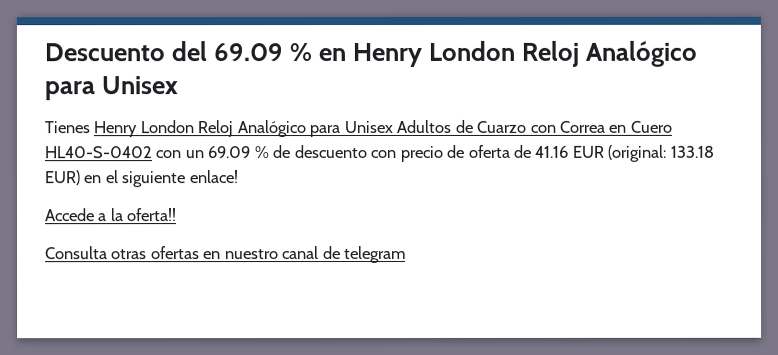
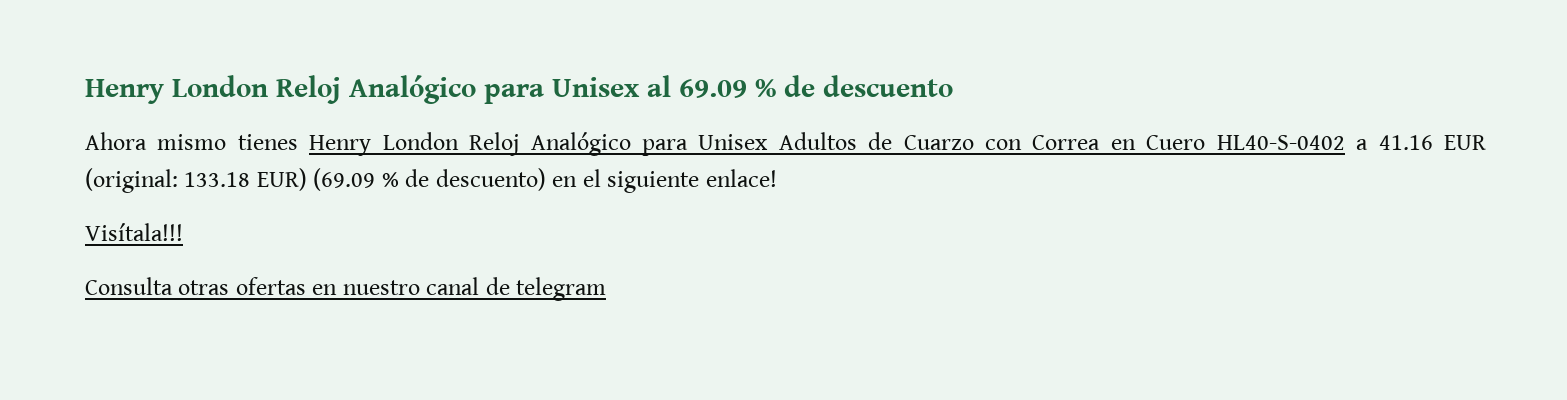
- Descuento del 69.09 % en Henry London Reloj Analógico para Unisex
- Tienes Henry London Reloj Analógico para Unisex Adultos de Cuarzo con Correa en Cuero HL40-S-0402 con un 69.09 % de descuento con precio de oferta de 41.16 EUR (original: 133.18 EUR) en el siguiente enlace!
+ Henry London Reloj Analógico para Unisex al 69.09 % de descuento
+ Ahora mismo tienes Henry London Reloj Analógico para Unisex Adultos de Cuarzo con Correa en Cuero HL40-S-0402 a 41.16 EUR (original: 133.18 EUR) (69.09 % de descuento) en el siguiente enlace!
- Accede a la oferta!!
+ Visítala!!!

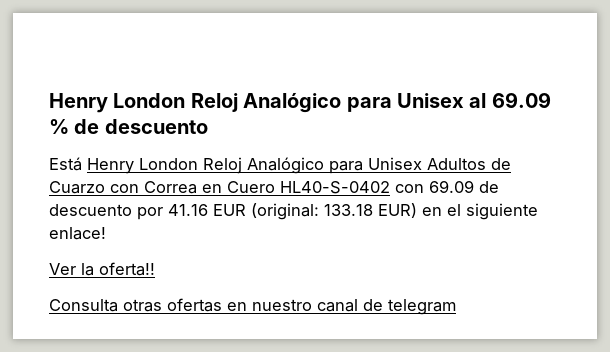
- Ahora mismo tienes Henry London Reloj Analógico para Unisex Adultos de Cuarzo con Correa en Cuero HL40-S-0402 a 41.16 EUR (original: 133.18 EUR) (69.09 % de descuento) en el siguiente enlace!
+ Está Henry London Reloj Analógico para Unisex Adultos de Cuarzo con Correa en Cuero HL40-S-0402 con 69.09 de descuento por 41.16 EUR (original: 133.18 EUR) en el siguiente enlace!
- Visítala!!!
+ Ver la oferta!!

